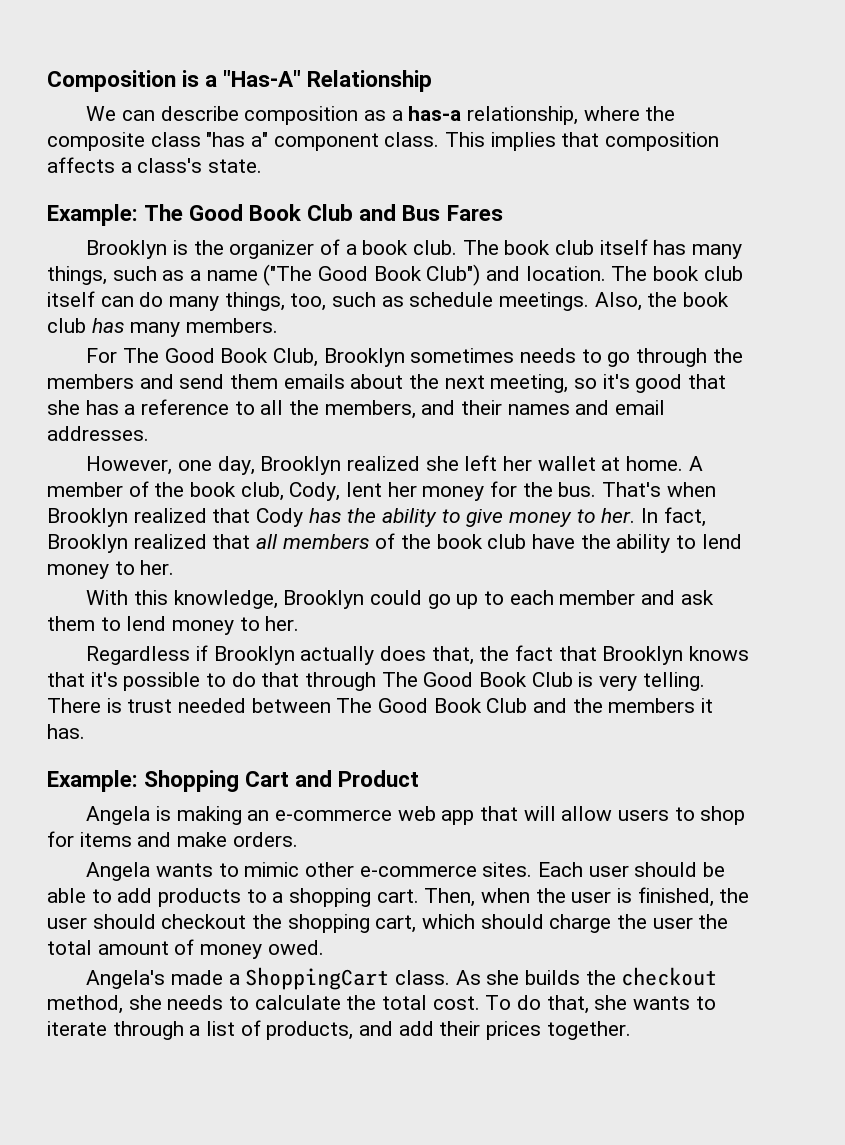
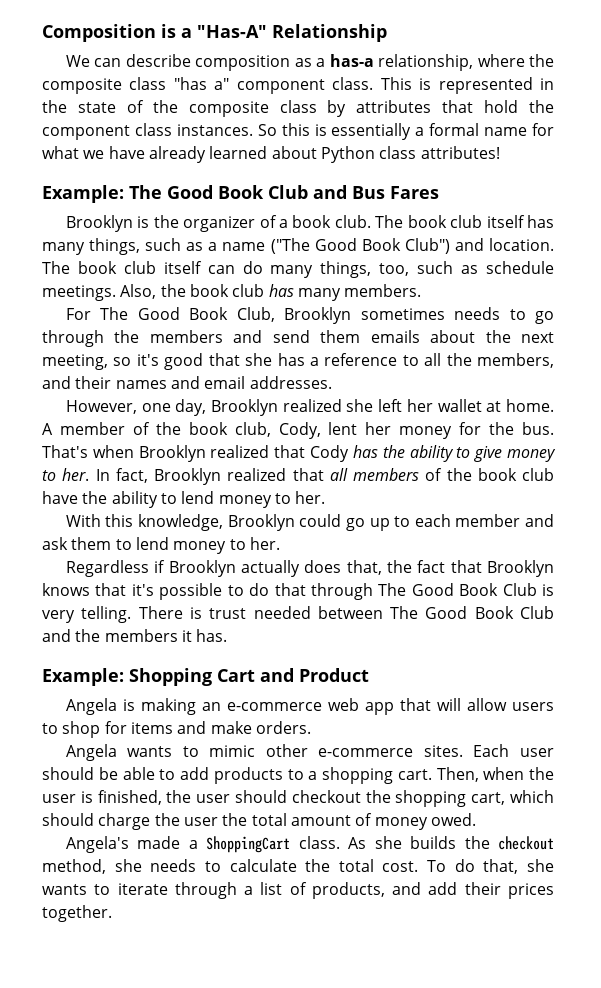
- This implies that composition affects a class's state.
+ This is represented in the state of the composite class by attributes that hold the component class instances. So this is essentially a formal name for what we have already learned about Python class attributes!

